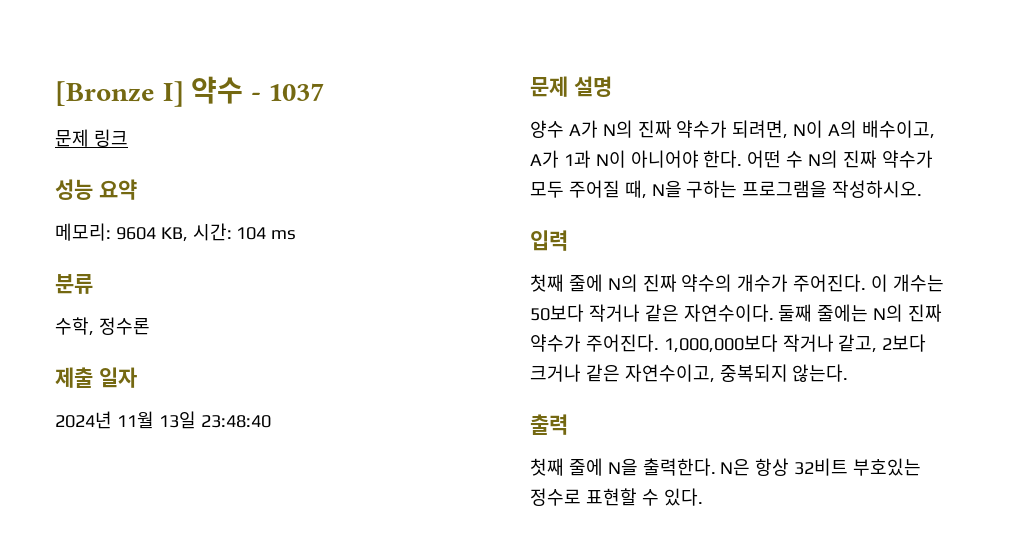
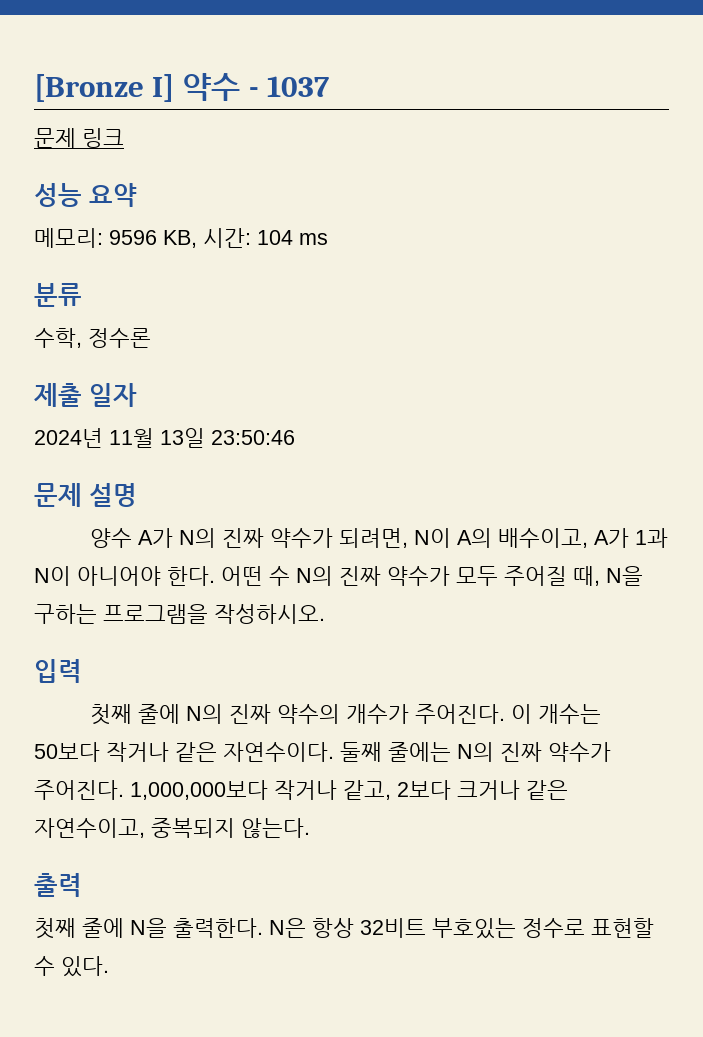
- 메모리: 9604 KB, 시간: 104 ms
+ 메모리: 9596 KB, 시간: 104 ms
- 2024년 11월 13일 23:48:40
+ 2024년 11월 13일 23:50:46

